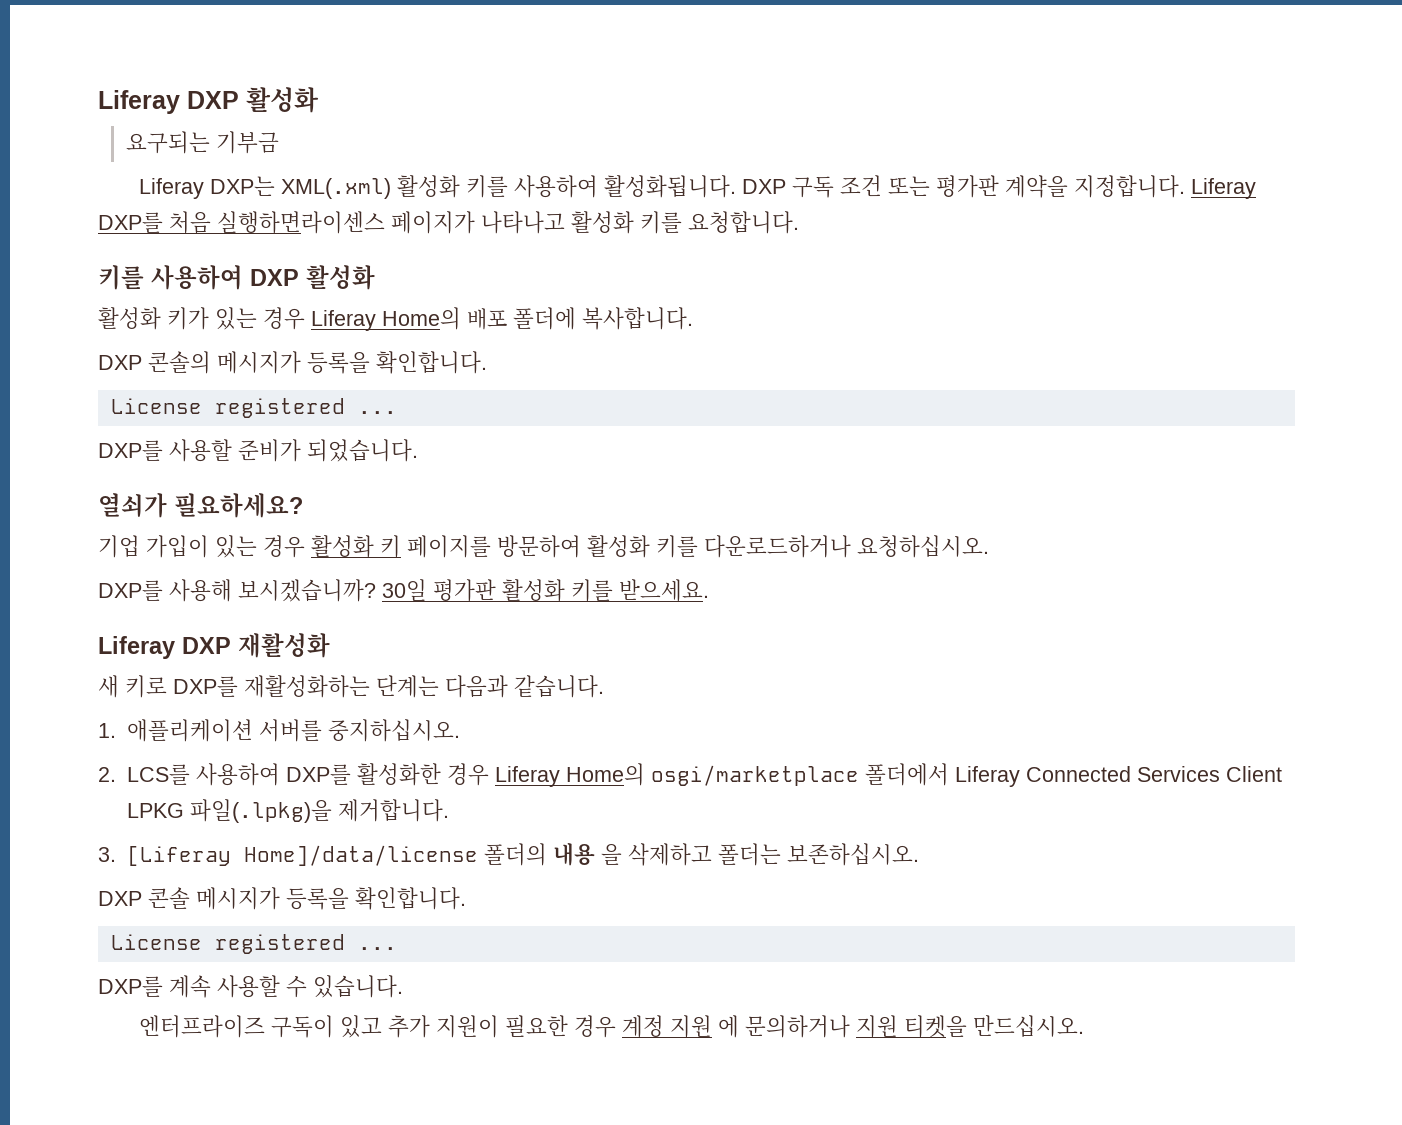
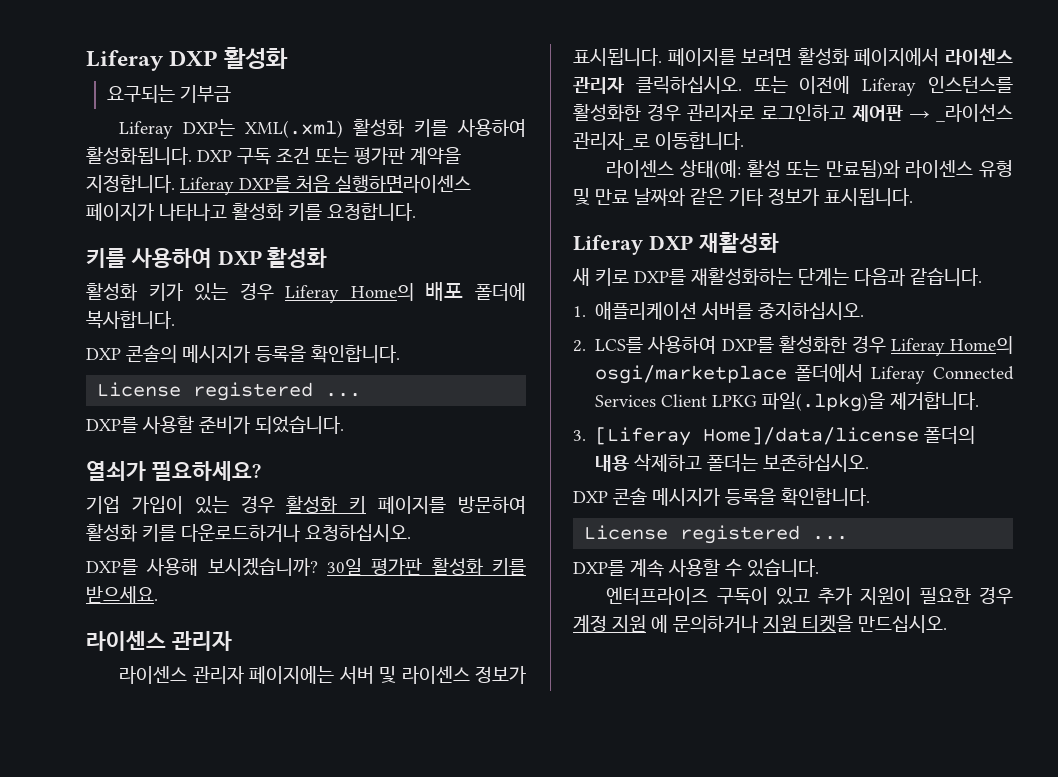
  30일 평가판 활성화 키를 받으세요.
+ 라이센스 관리자
+ 라이센스 관리자 페이지에는 서버 및 라이센스 정보가 표시됩니다. 페이지를 보려면 활성화 페이지에서 라이센스 관리자 클릭하십시오. 또는 이전에 Liferay 인스턴스를 활성화한 경우 관리자로 로그인하고 제어판 → _라이선스 관리자_로 이동합니다.
+ 라이센스 상태(예: 활성 또는 만료됨)와 라이센스 유형 및 만료 날짜와 같은 기타 정보가 표시됩니다.
- 3. [Liferay Home]/data/license 폴더의 내용 을 삭제하고 폴더는 보존하십시오.
+ 3. [Liferay Home]/data/license 폴더의 내용 삭제하고 폴더는 보존하십시오.

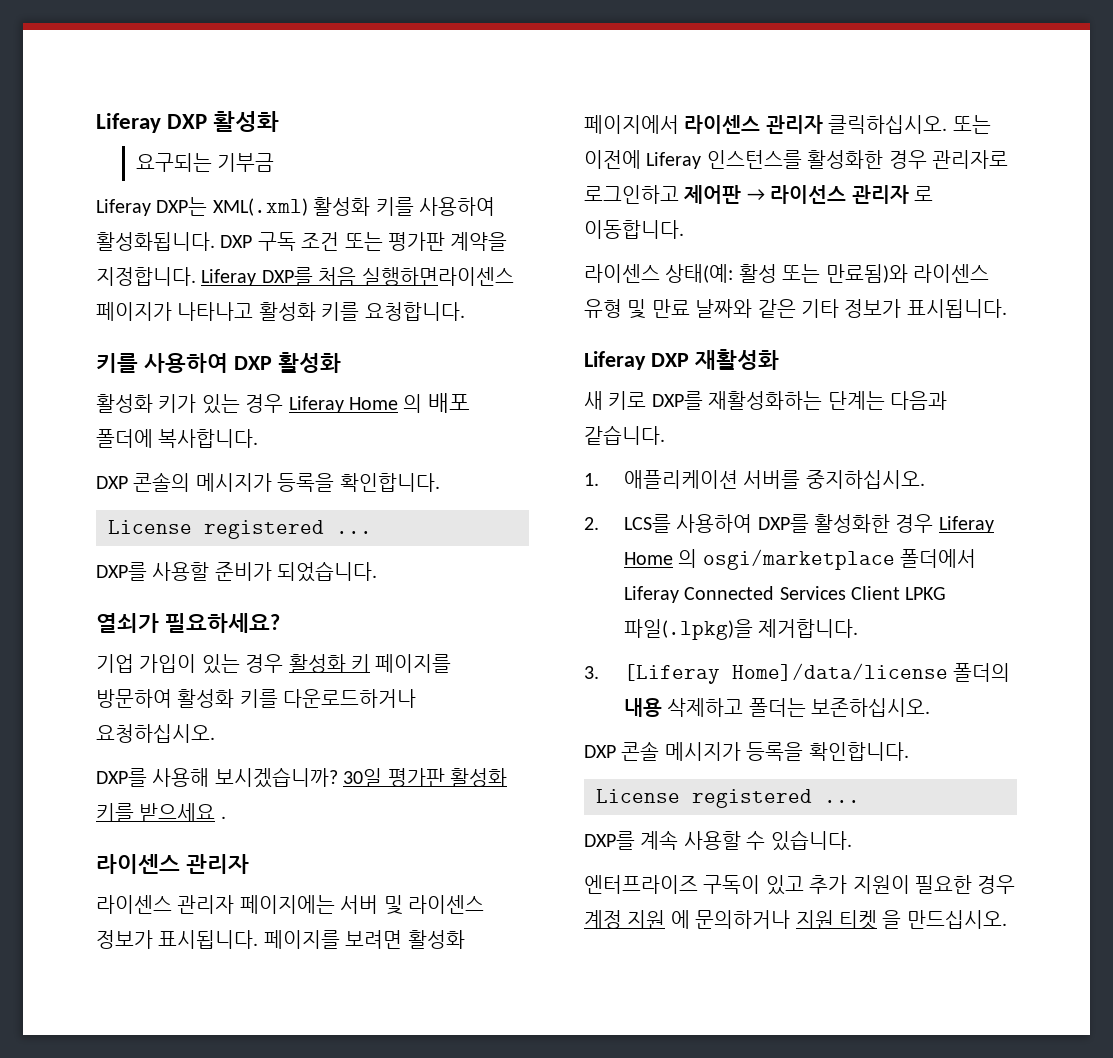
- 활성화 키가 있는 경우 Liferay Home의 배포 폴더에 복사합니다.
+ 활성화 키가 있는 경우 Liferay Home 의 배포 폴더에 복사합니다.
- 30일 평가판 활성화 키를 받으세요.
+ 30일 평가판 활성화 키를 받으세요 .
- 또는 이전에 Liferay 인스턴스를 활성화한 경우 관리자로 로그인하고 제어판 → _라이선스 관리자_로 이동합니다.
+ 또는 이전에 Liferay 인스턴스를 활성화한 경우 관리자로 로그인하고 제어판 → 라이선스 관리자 로 이동합니다.
- 2. LCS를 사용하여 DXP를 활성화한 경우 Liferay Home의 osgi/marketplace 폴더에서 Liferay Connected Services Client LPKG 파일(.lpkg)을 제거합니다.
+ 2. LCS를 사용하여 DXP를 활성화한 경우 Liferay Home 의 osgi/marketplace 폴더에서 Liferay Connected Services Client LPKG 파일(.lpkg)을 제거합니다.
- 엔터프라이즈 구독이 있고 추가 지원이 필요한 경우 계정 지원 에 문의하거나 지원 티켓을 만드십시오.
+ 엔터프라이즈 구독이 있고 추가 지원이 필요한 경우 계정 지원 에 문의하거나 지원 티켓 을 만드십시오.

